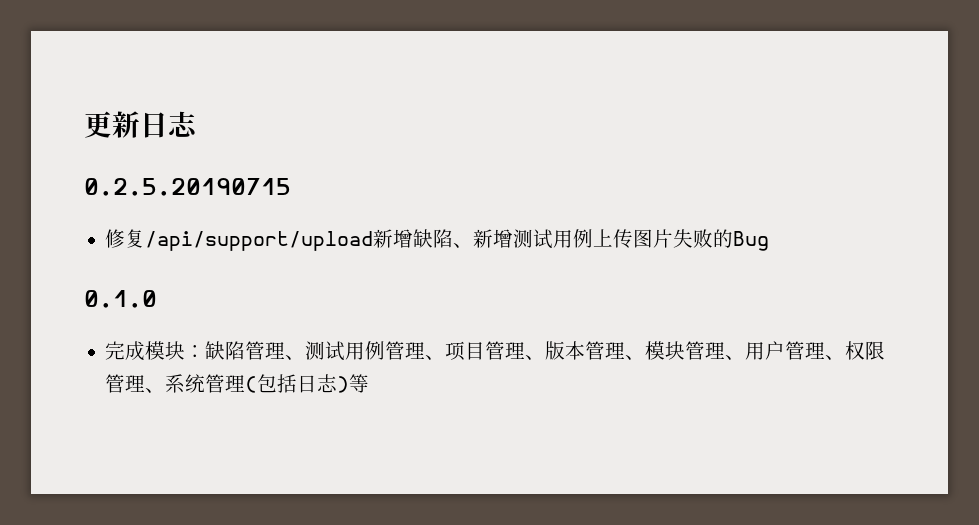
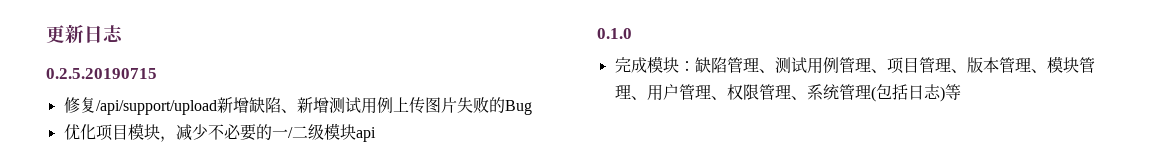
+ 优化项目模块，减少不必要的一/二级模块api

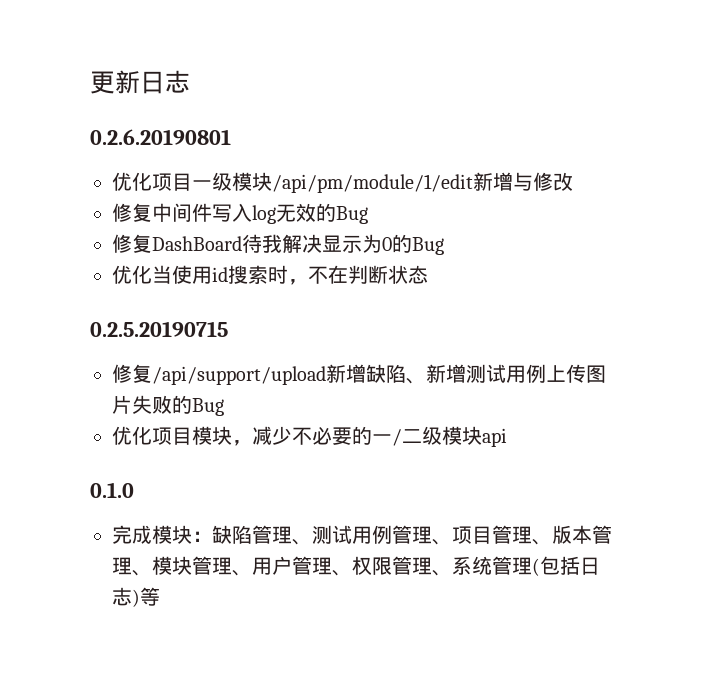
+ 0.2.6.20190801
+ 优化项目一级模块/api/pm/module/1/edit新增与修改
+ 修复中间件写入log无效的Bug
+ 修复DashBoard待我解决显示为0的Bug
+ 优化当使用id搜索时，不在判断状态

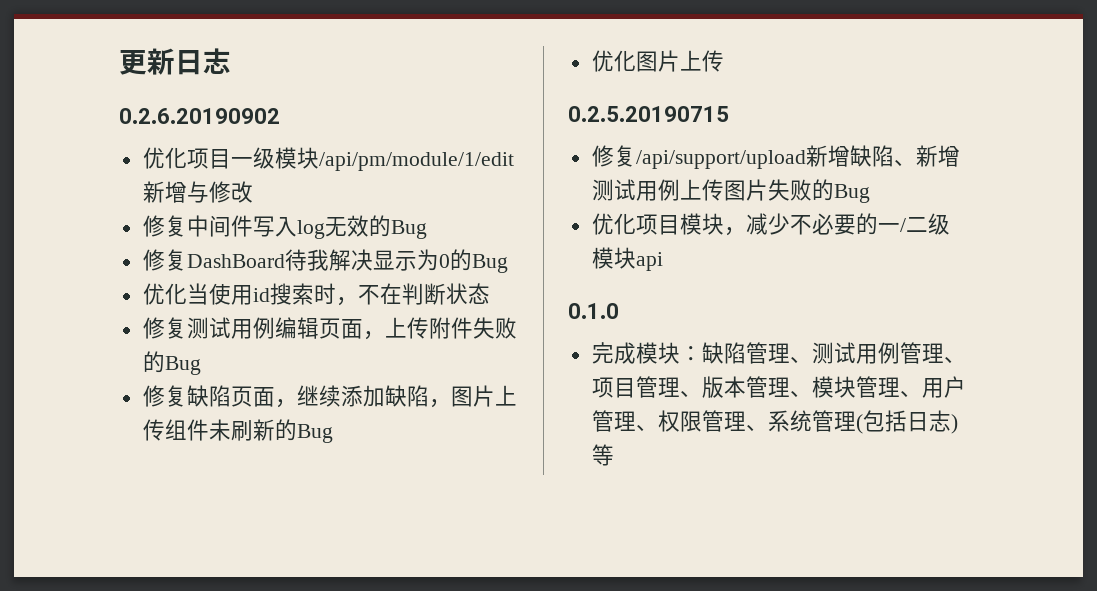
- 0.2.6.20190801
+ 0.2.6.20190902
+ 修复测试用例编辑页面，上传附件失败的Bug
+ 修复缺陷页面，继续添加缺陷，图片上传组件未刷新的Bug
+ 优化图片上传

